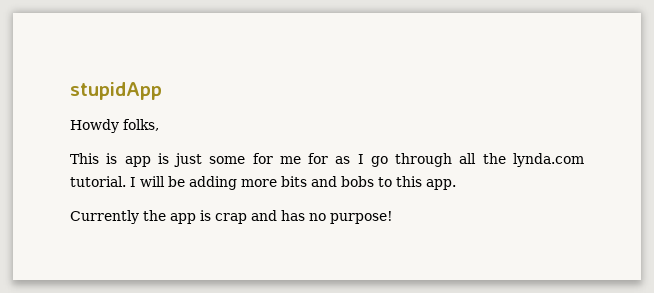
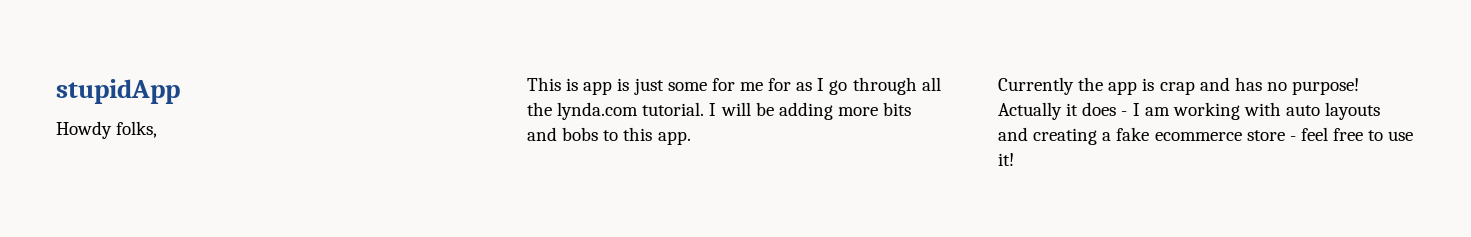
+ Actually it does - I am working with auto layouts and creating a fake ecommerce store - feel free to use it!

